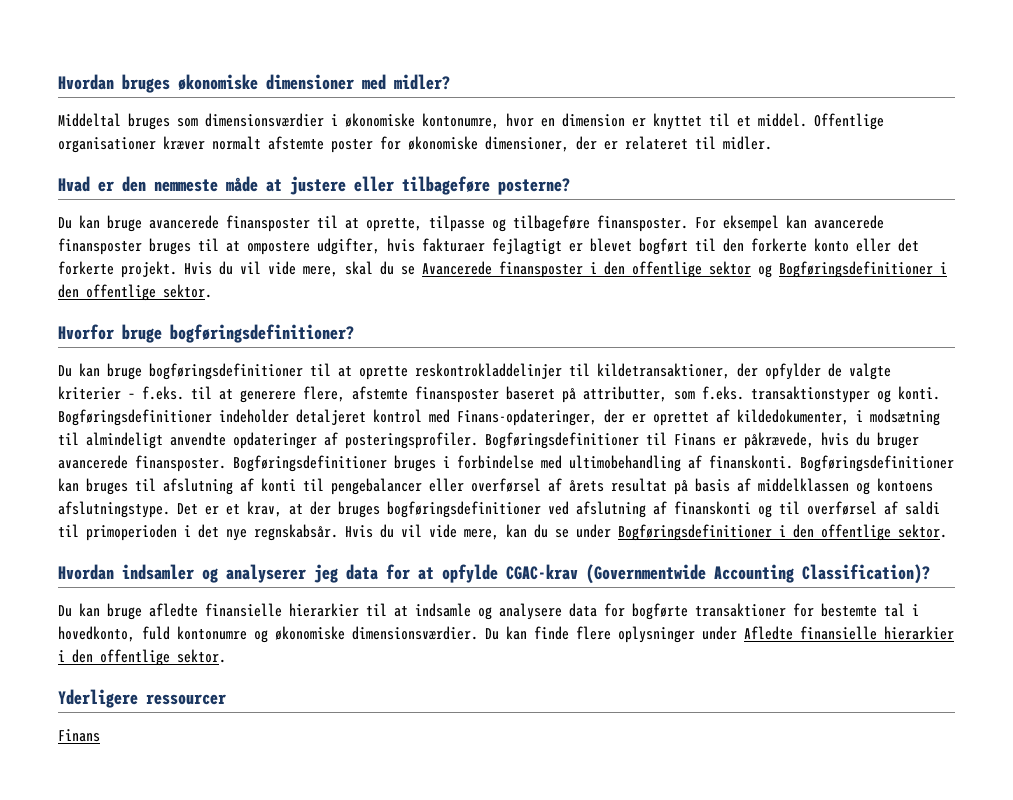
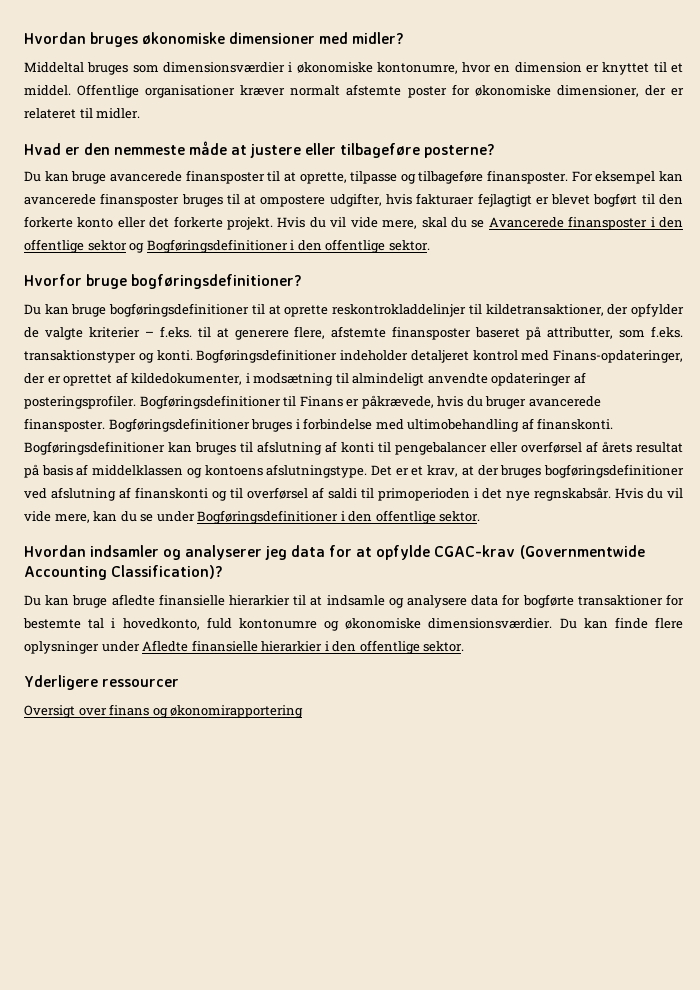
  Yderligere ressourcer
- Finans
+ Oversigt over finans og økonomirapportering

